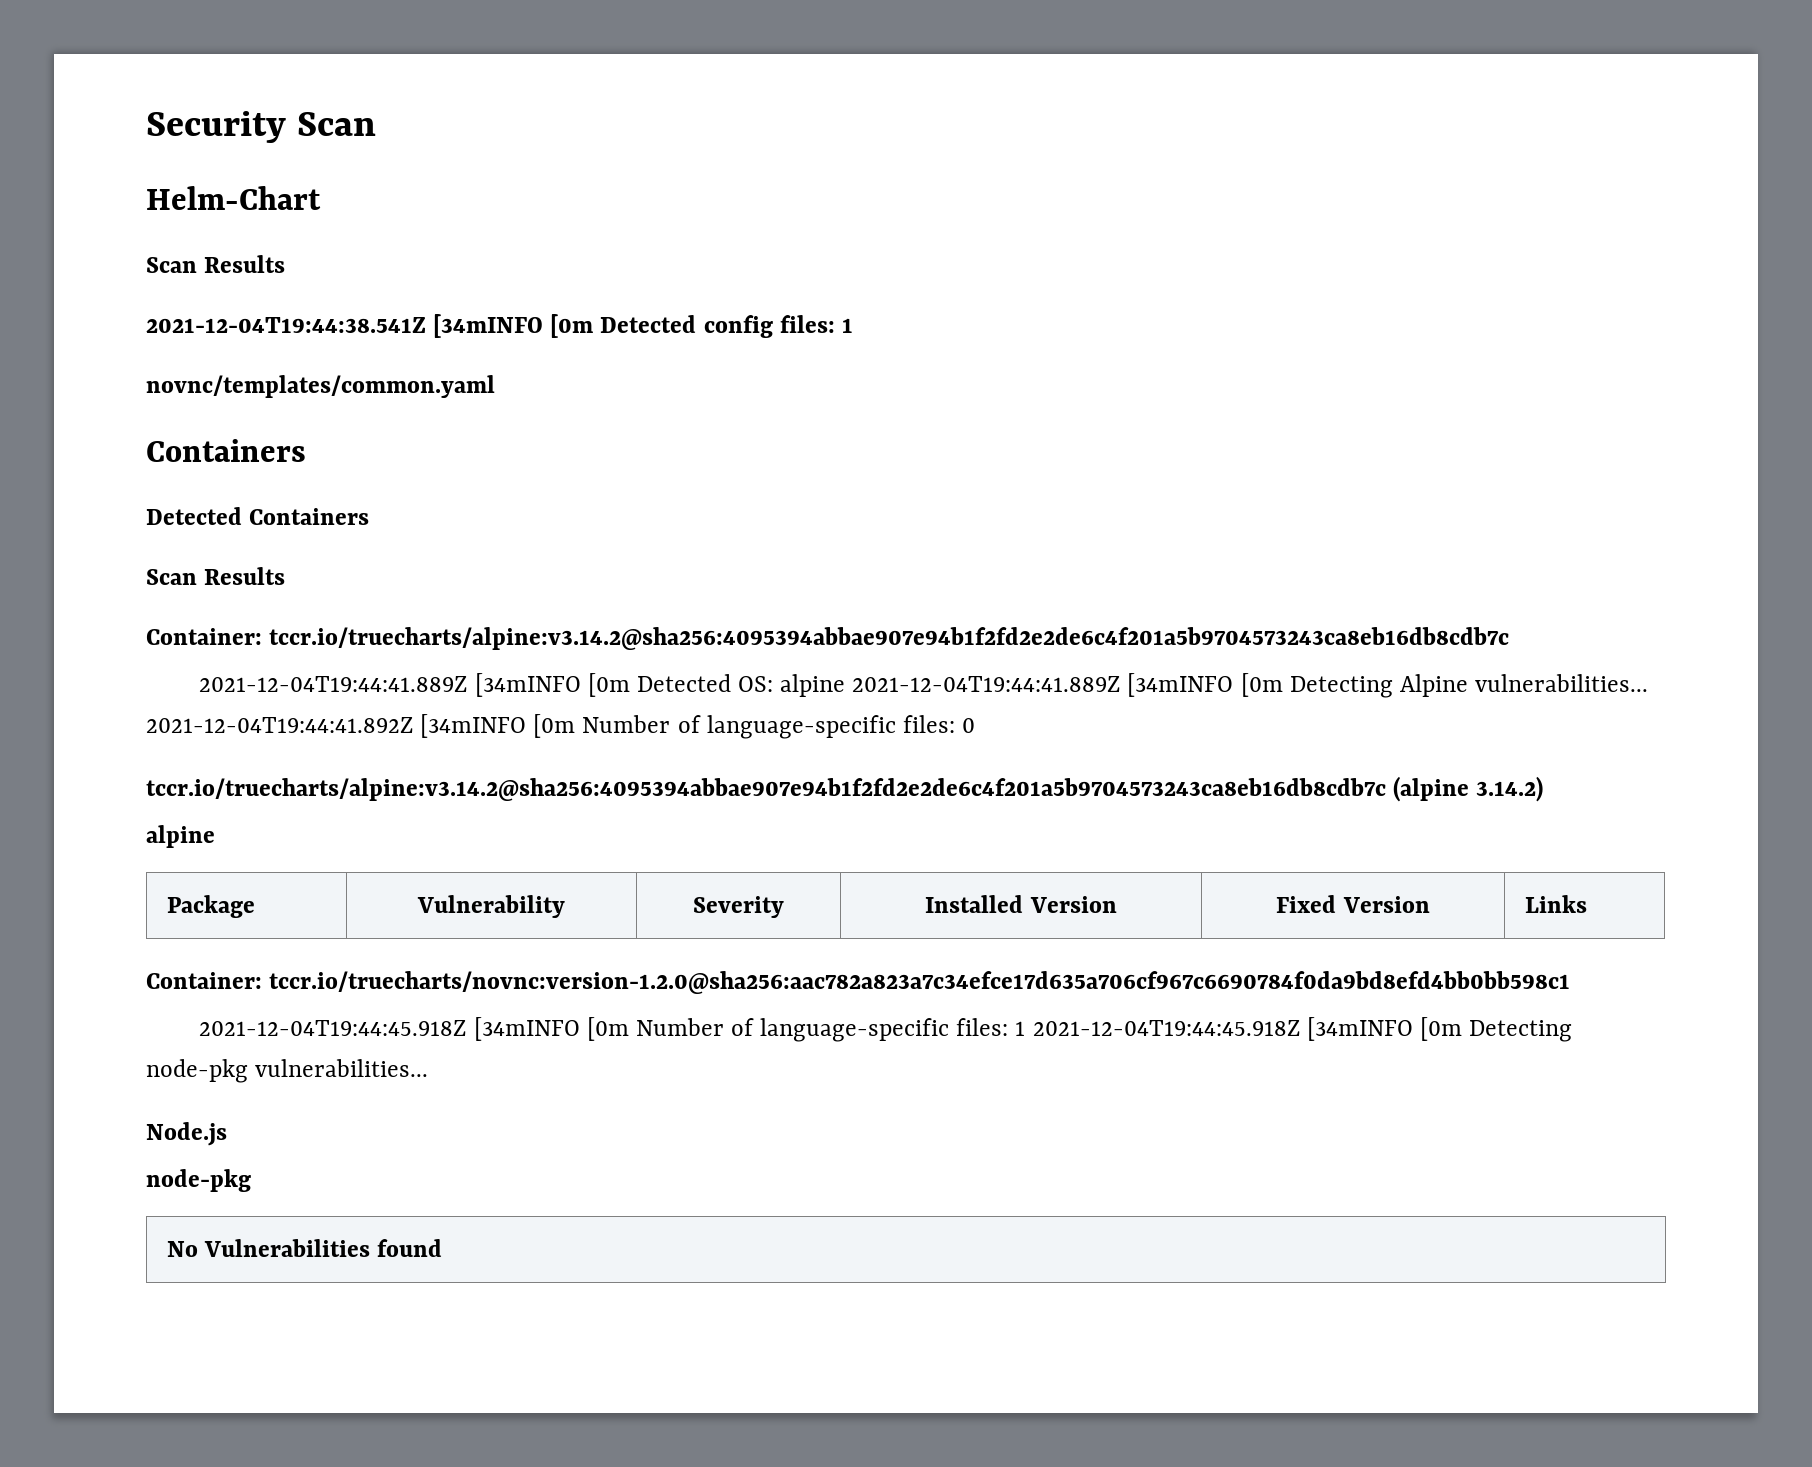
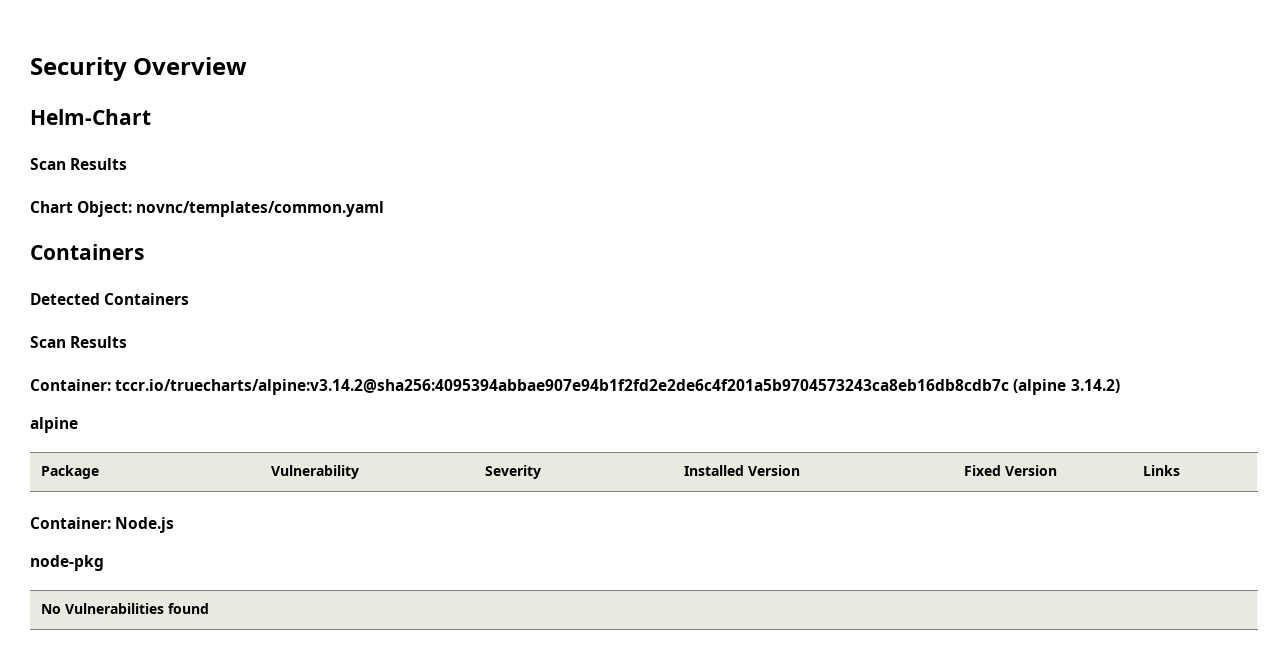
- Security Scan
+ Security Overview
- 2021-12-04T19:44:38.541Z [34mINFO [0m Detected config files: 1
- novnc/templates/common.yaml
+ Chart Object: novnc/templates/common.yaml
- Container: tccr.io/truecharts/alpine:v3.14.2@sha256:4095394abbae907e94b1f2fd2e2de6c4f201a5b9704573243ca8eb16db8cdb7c
- 2021-12-04T19:44:41.889Z [34mINFO [0m Detected OS: alpine 2021-12-04T19:44:41.889Z [34mINFO [0m Detecting Alpine vulnerabilities... 2021-12-04T19:44:41.892Z [34mINFO [0m Number of language-specific files: 0
- tccr.io/truecharts/alpine:v3.14.2@sha256:4095394abbae907e94b1f2fd2e2de6c4f201a5b9704573243ca8eb16db8cdb7c (alpine 3.14.2)
+ Container: tccr.io/truecharts/alpine:v3.14.2@sha256:4095394abbae907e94b1f2fd2e2de6c4f201a5b9704573243ca8eb16db8cdb7c (alpine 3.14.2)
- Container: tccr.io/truecharts/novnc:version-1.2.0@sha256:aac782a823a7c34efce17d635a706cf967c6690784f0da9bd8efd4bb0bb598c1
- 2021-12-04T19:44:45.918Z [34mINFO [0m Number of language-specific files: 1 2021-12-04T19:44:45.918Z [34mINFO [0m Detecting node-pkg vulnerabilities...
- Node.js
+ Container: Node.js

